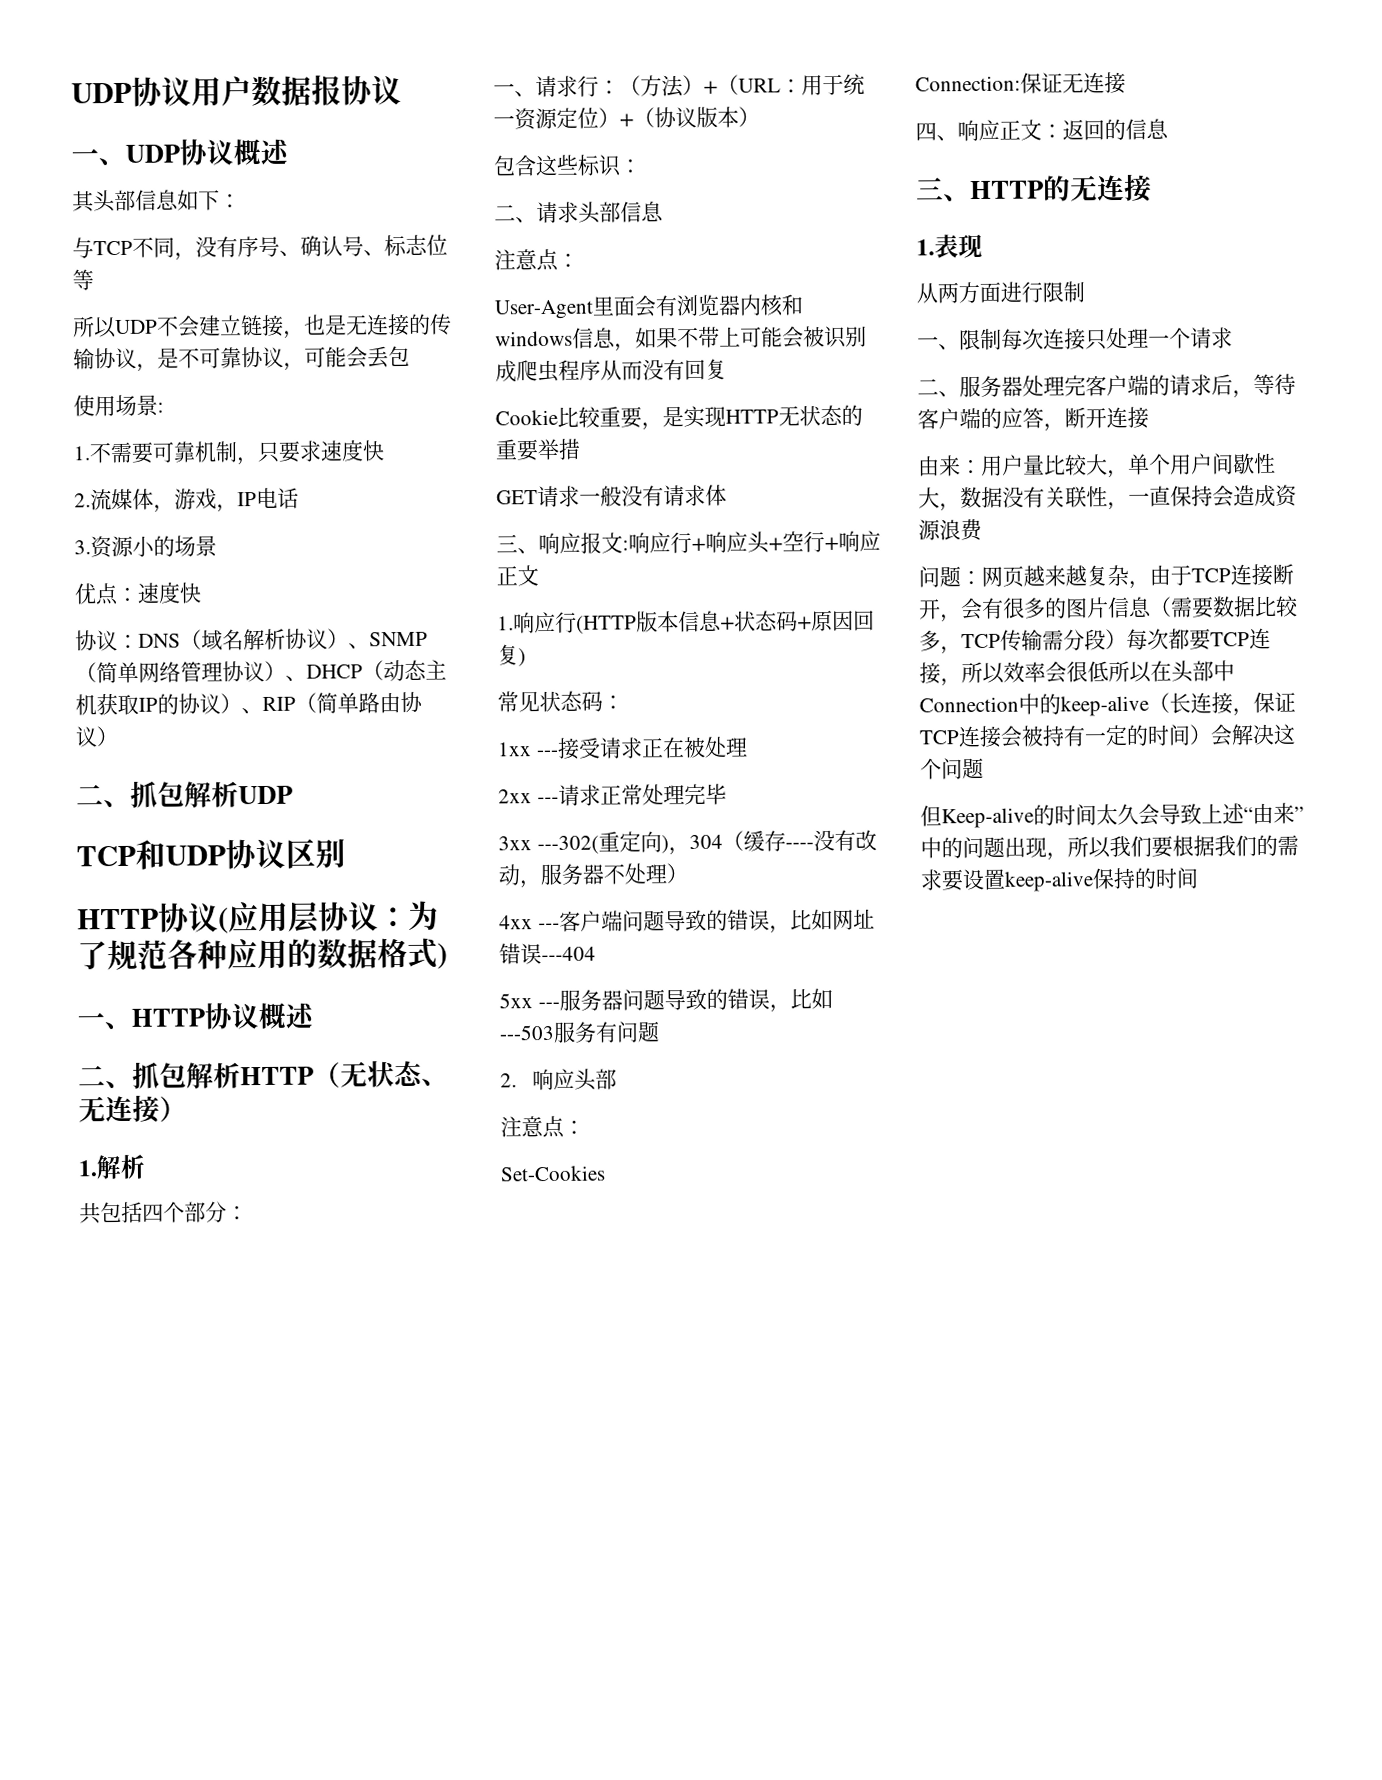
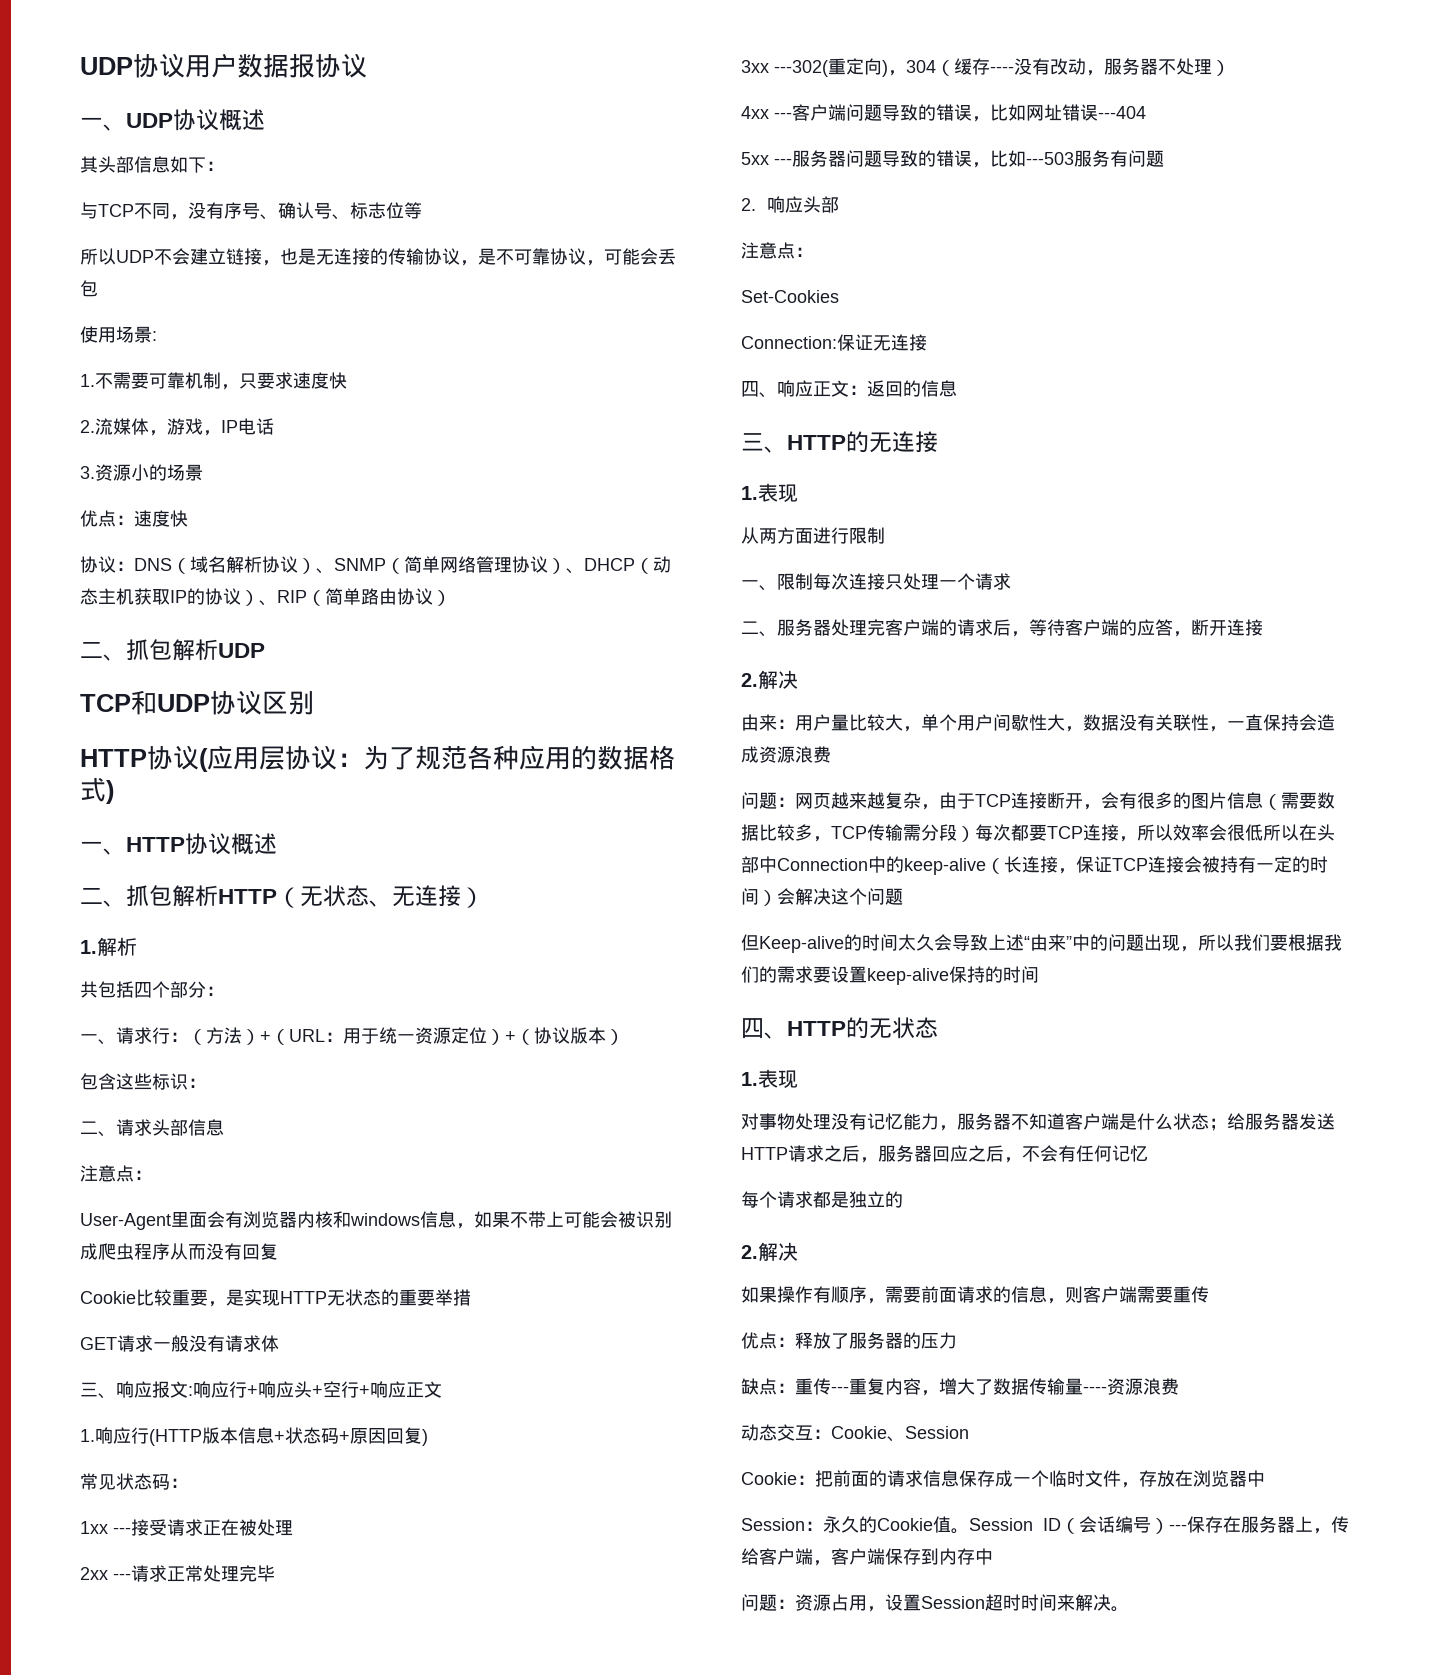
  二、服务器处理完客户端的请求后，等待客户端的应答，断开连接
+ 2.解决
+ 四、HTTP的无状态
+ 1.表现
+ 对事物处理没有记忆能力，服务器不知道客户端是什么状态；给服务器发送HTTP请求之后，服务器回应之后，不会有任何记忆
+ 每个请求都是独立的
+ 2.解决
+ 如果操作有顺序，需要前面请求的信息，则客户端需要重传
+ 优点：释放了服务器的压力
+ 缺点：重传---重复内容，增大了数据传输量----资源浪费
+ 动态交互：Cookie、Session
+ Cookie：把前面的请求信息保存成一个临时文件，存放在浏览器中
+ Session：永久的Cookie值。Session ID（会话编号）---保存在服务器上，传给客户端，客户端保存到内存中
+ 问题：资源占用，设置Session超时时间来解决。

